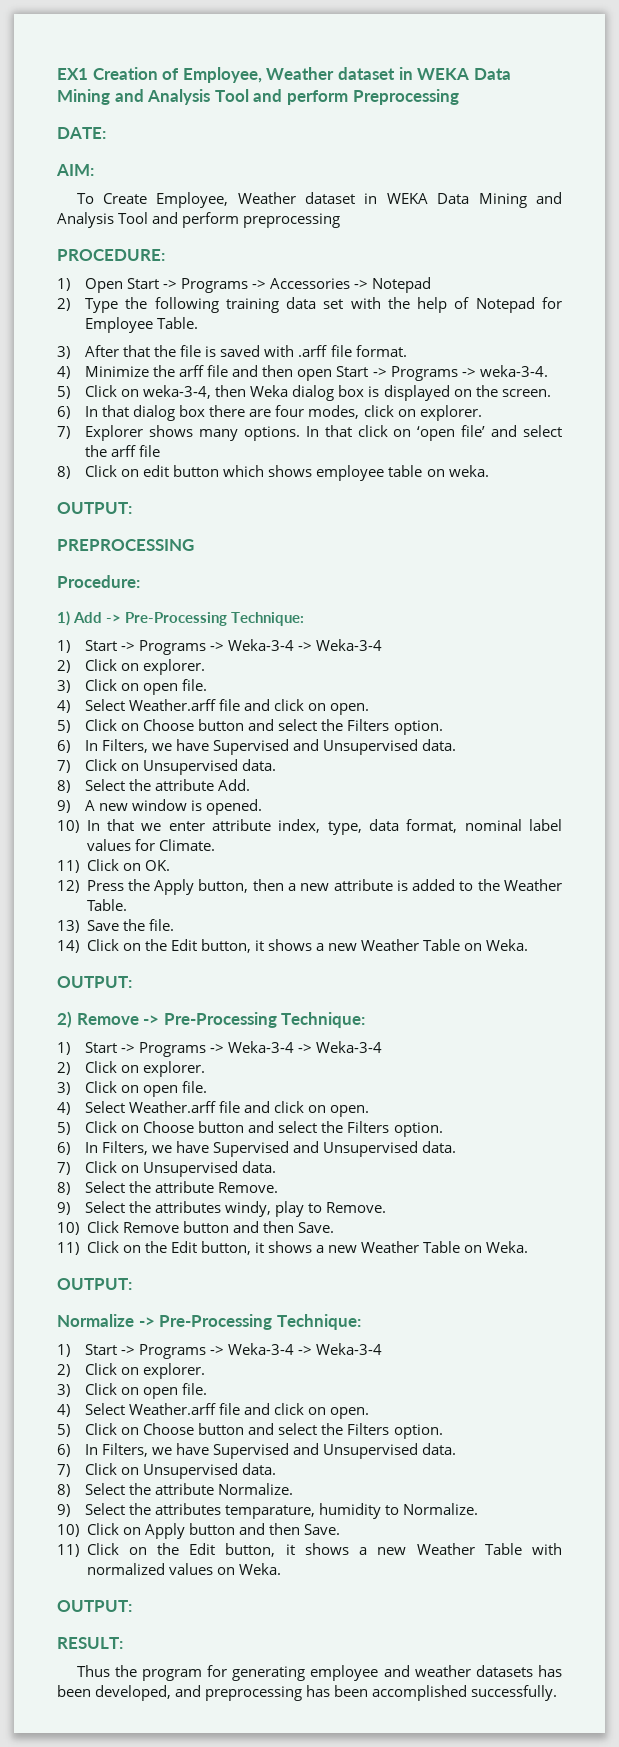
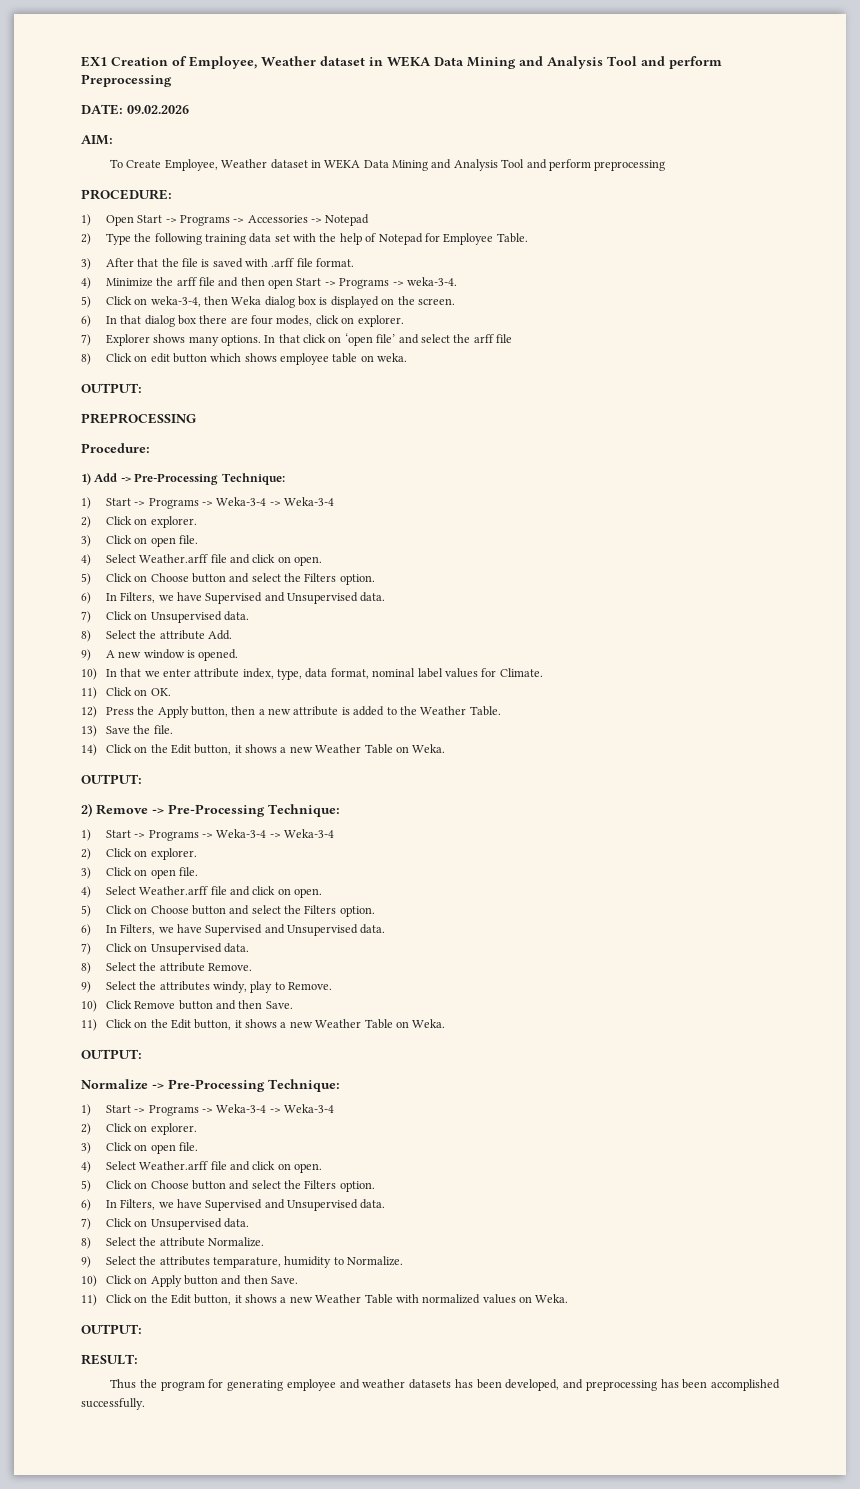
- DATE:
+ DATE: 09.02.2026

